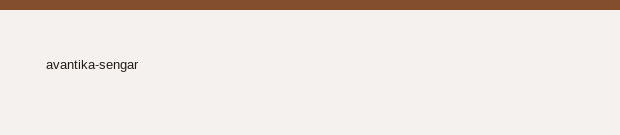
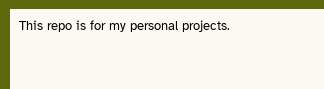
- avantika-sengar
+ This repo is for my personal projects.

